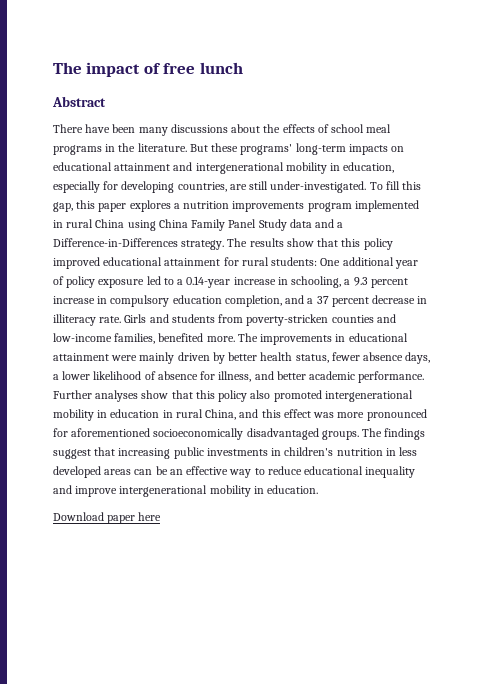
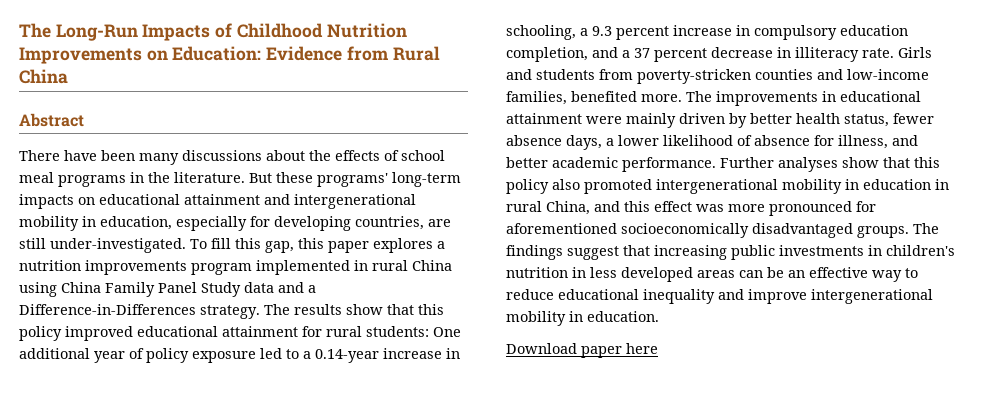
- The impact of free lunch
+ The Long-Run Impacts of Childhood Nutrition Improvements on Education: Evidence from Rural China

